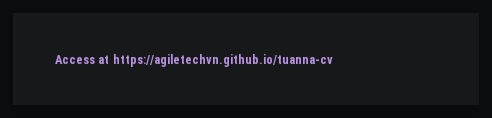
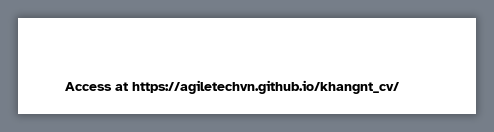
- Access at https://agiletechvn.github.io/tuanna-cv
+ Access at https://agiletechvn.github.io/khangnt_cv/

